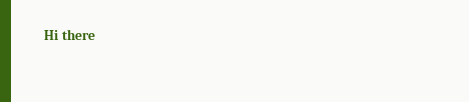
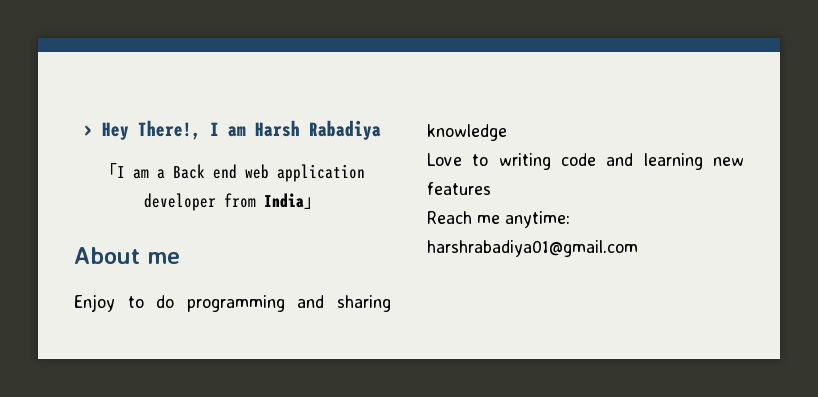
- Hi there
+ > Hey There!, I am Harsh Rabadiya
+ 「I am a Back end web application developer from India」
+ About me
+ Enjoy to do programming and sharing knowledge
+ Love to writing code and learning new features
+ Reach me anytime: harshrabadiya01@gmail.com

